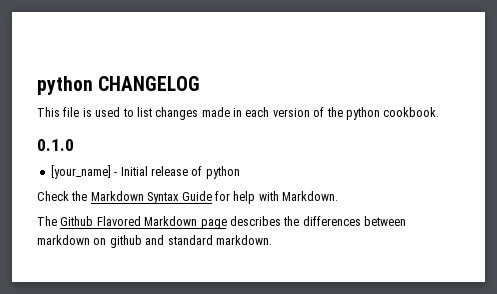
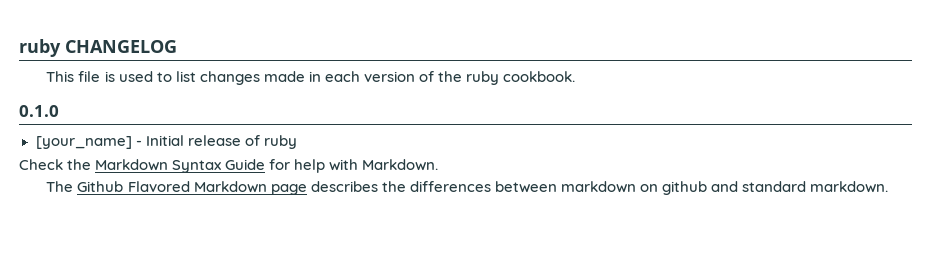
- python CHANGELOG
+ ruby CHANGELOG
- This file is used to list changes made in each version of the python cookbook.
+ This file is used to list changes made in each version of the ruby cookbook.
- [your_name] - Initial release of python
+ [your_name] - Initial release of ruby

